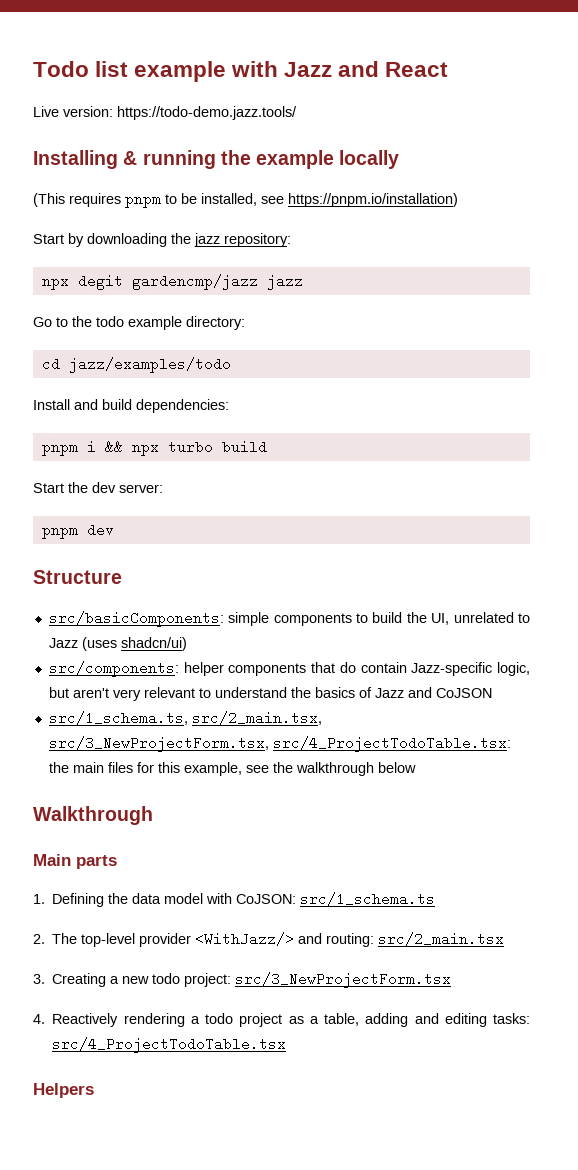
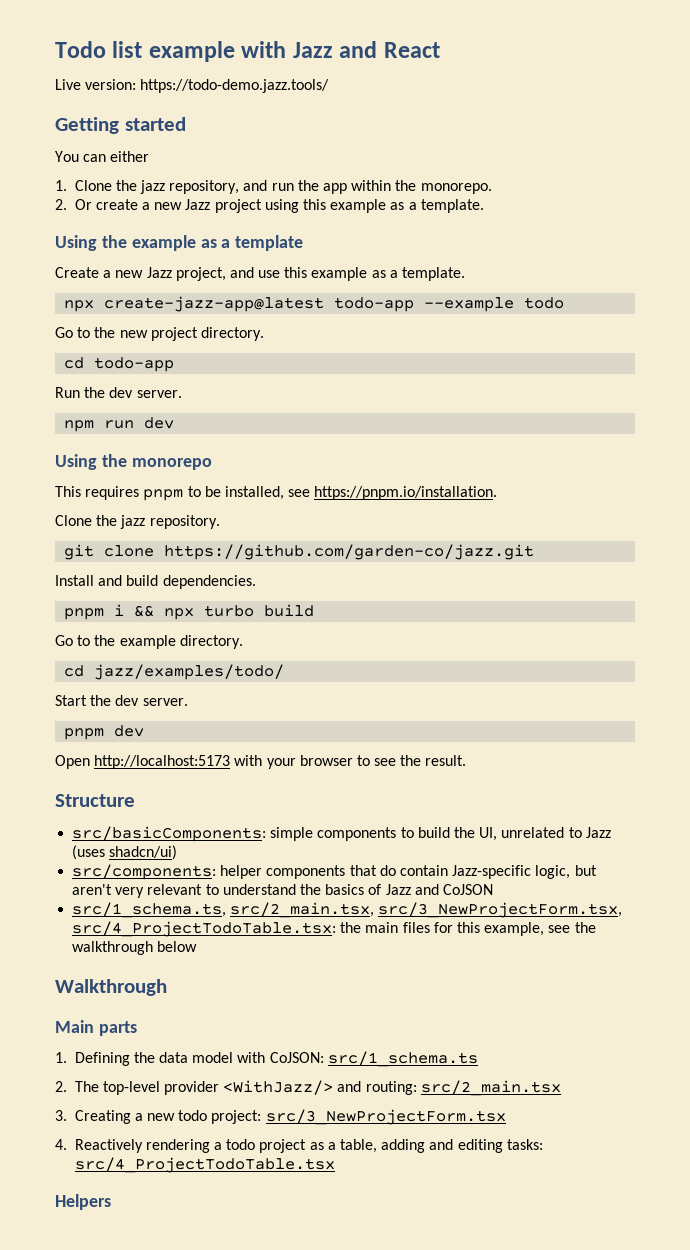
- Installing & running the example locally
- (This requires pnpm to be installed, see https://pnpm.io/installation)
- Start by downloading the jazz repository:
- npx degit gardencmp/jazz jazz
- Go to the todo example directory:
- cd jazz/examples/todo
+ Getting started
+ You can either
+ 1. Clone the jazz repository, and run the app within the monorepo.
+ 2. Or create a new Jazz project using this example as a template.
+ Using the example as a template
+ Create a new Jazz project, and use this example as a template.
+ npx create-jazz-app@latest todo-app --example todo
+ Go to the new project directory.
+ cd todo-app
+ Run the dev server.
+ npm run dev
+ Using the monorepo
+ This requires pnpm to be installed, see https://pnpm.io/installation.
+ Clone the jazz repository.
+ git clone https://github.com/garden-co/jazz.git
- Install and build dependencies:
+ Install and build dependencies.
+ Go to the example directory.
+ cd jazz/examples/todo/
- Start the dev server:
+ Start the dev server.
+ Open http://localhost:5173 with your browser to see the result.

